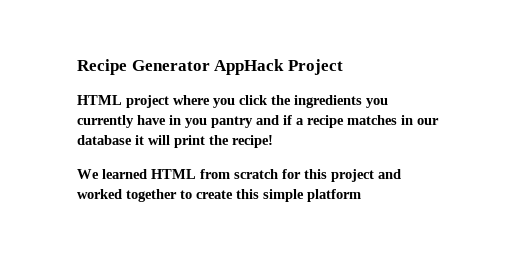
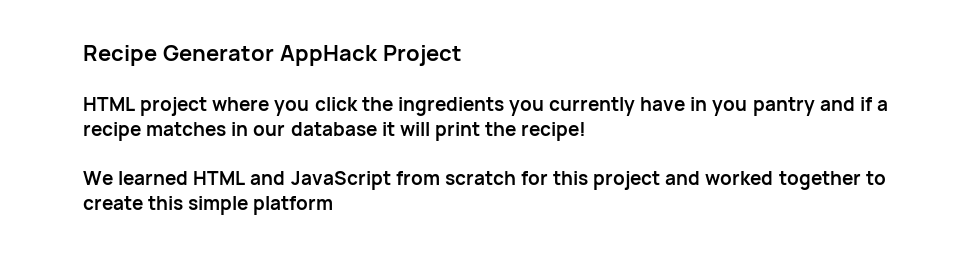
- We learned HTML from scratch for this project and worked together to create this simple platform
+ We learned HTML and JavaScript from scratch for this project and worked together to create this simple platform

